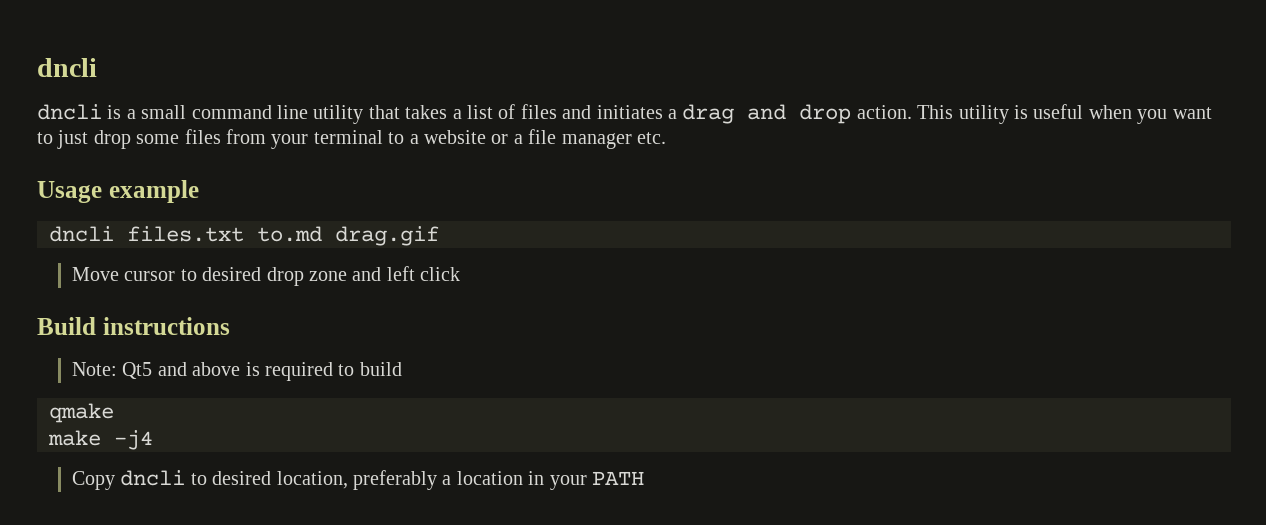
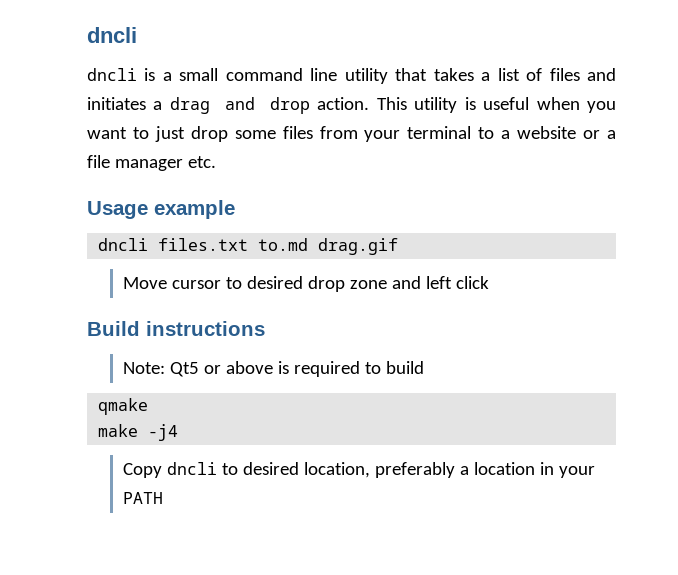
- Note: Qt5 and above is required to build
+ Note: Qt5 or above is required to build

